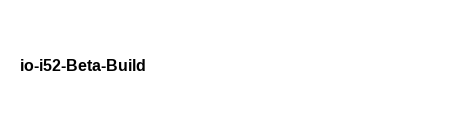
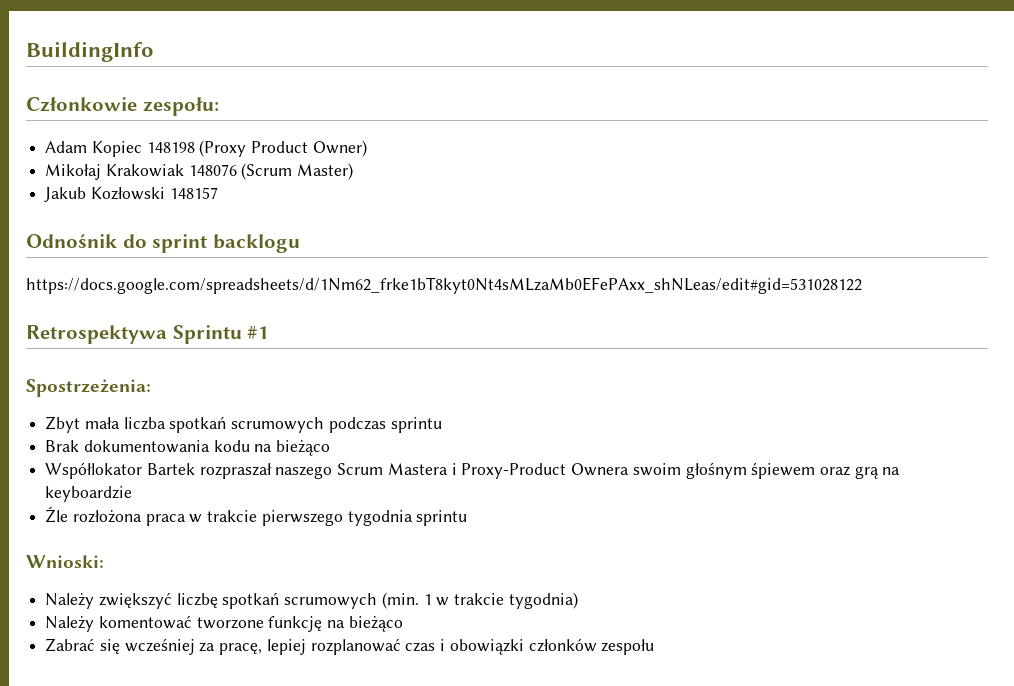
- io-i52-Beta-Build
+ BuildingInfo
+ Członkowie zespołu:
+ Adam Kopiec 148198 (Proxy Product Owner)
+ Mikołaj Krakowiak 148076 (Scrum Master)
+ Jakub Kozłowski 148157
+ Odnośnik do sprint backlogu
+ https://docs.google.com/spreadsheets/d/1Nm62_frke1bT8kyt0Nt4sMLzaMb0EFePAxx_shNLeas/edit#gid=531028122
+ Retrospektywa Sprintu #1
+ Spostrzeżenia:
+ Zbyt mała liczba spotkań scrumowych podczas sprintu
+ Brak dokumentowania kodu na bieżąco
+ Współlokator Bartek rozpraszał naszego Scrum Mastera i Proxy-Product Ownera swoim głośnym śpiewem oraz grą na keyboardzie
+ Źle rozłożona praca w trakcie pierwszego tygodnia sprintu
+ Wnioski:
+ Należy zwiększyć liczbę spotkań scrumowych (min. 1 w trakcie tygodnia)
+ Należy komentować tworzone funkcję na bieżąco
+ Zabrać się wcześniej za pracę, lepiej rozplanować czas i obowiązki członków zespołu

